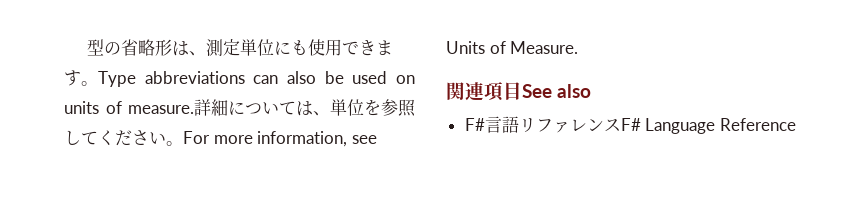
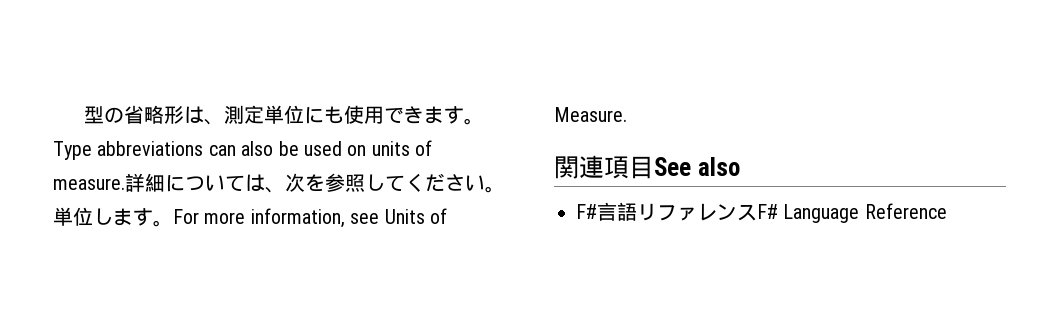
- 詳細については、単位を参照してください。
+ 詳細については、次を参照してください。
+ 単位します。

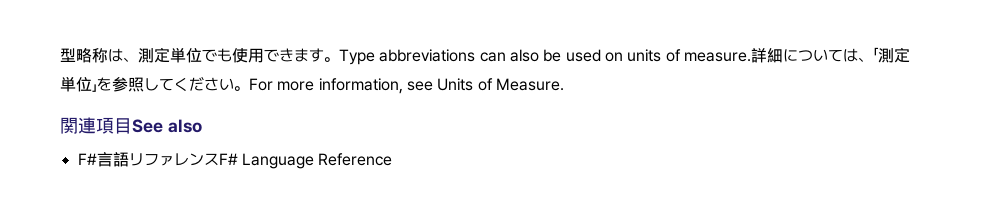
- 型の省略形は、測定単位にも使用できます。
+ 型略称は、測定単位でも使用できます。
- 詳細については、次を参照してください。
+ 詳細については、「測定単位」を参照してください。
- 単位します。

